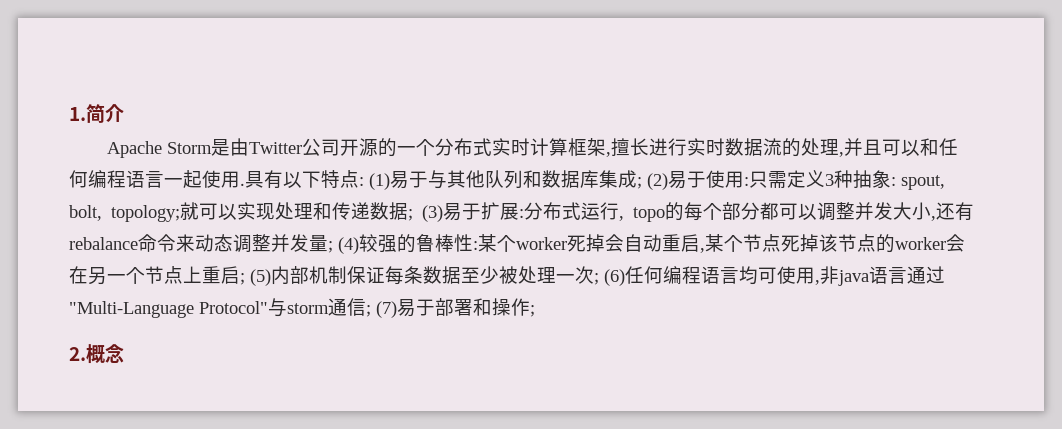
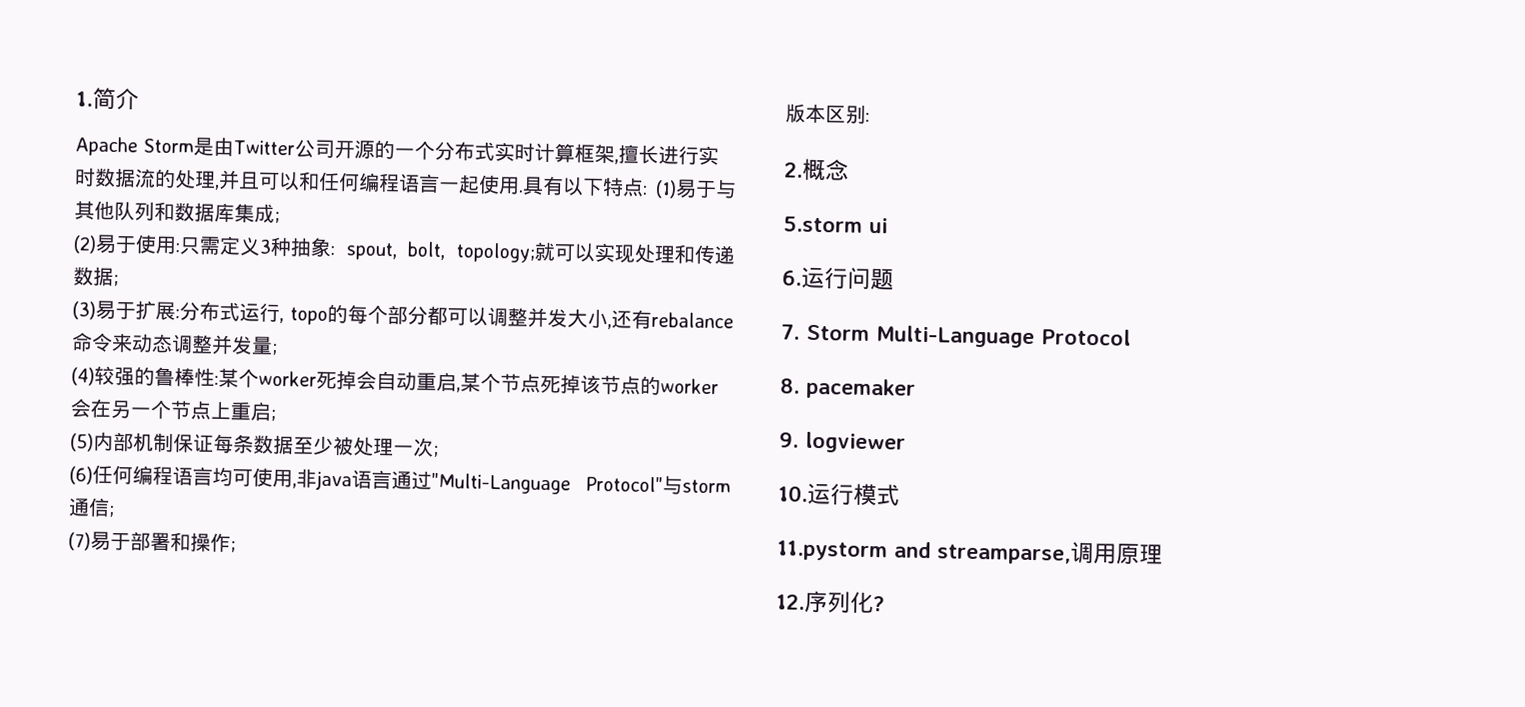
- (1)易于与其他队列和数据库集成; (2)易于使用:
+ (1)易于与其他队列和数据库集成;
+ (2)易于使用:
- 就可以实现处理和传递数据; (3)易于扩展:
+ 就可以实现处理和传递数据;
+ (3)易于扩展:
- 分布式运行, topo的每个部分都可以调整并发大小,还有rebalance命令来动态调整并发量; (4)较强的鲁棒性:
+ 分布式运行, topo的每个部分都可以调整并发大小,还有rebalance命令来动态调整并发量;
+ (4)较强的鲁棒性:
- 某个worker死掉会自动重启,某个节点死掉该节点的worker会在另一个节点上重启; (5)内部机制保证每条数据至少被处理一次; (6)任何编程语言均可使用,非java语言通过"Multi-Language Protocol"与storm通信; (7)易于部署和操作;
+ 某个worker死掉会自动重启,某个节点死掉该节点的worker会在另一个节点上重启;
+ (5)内部机制保证每条数据至少被处理一次;
+ (6)任何编程语言均可使用,非java语言通过"Multi-Language Protocol"与storm通信;
+ (7)易于部署和操作;
+ 版本区别:
+ 5.storm ui
+ 6.运行问题
+ 7. Storm Multi-Language Protocol
+ 8. pacemaker
+ 9. logviewer
+ 10.运行模式
+ 11.pystorm and streamparse,调用原理
+ 12.序列化?

